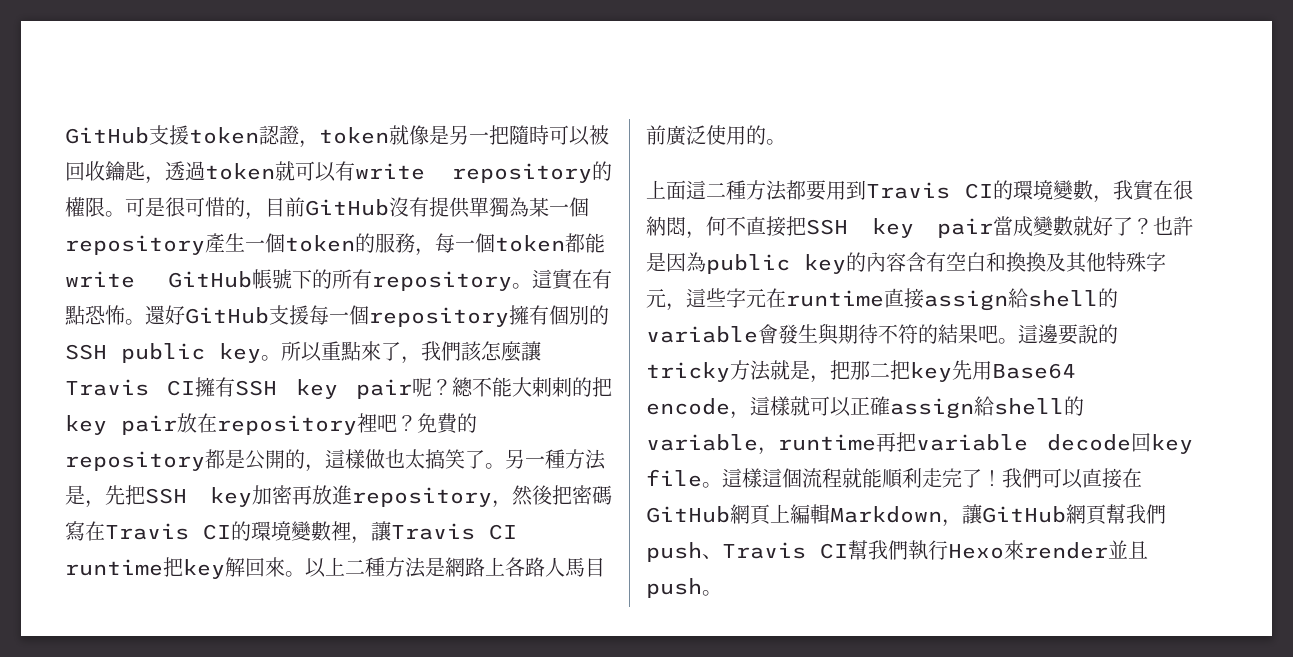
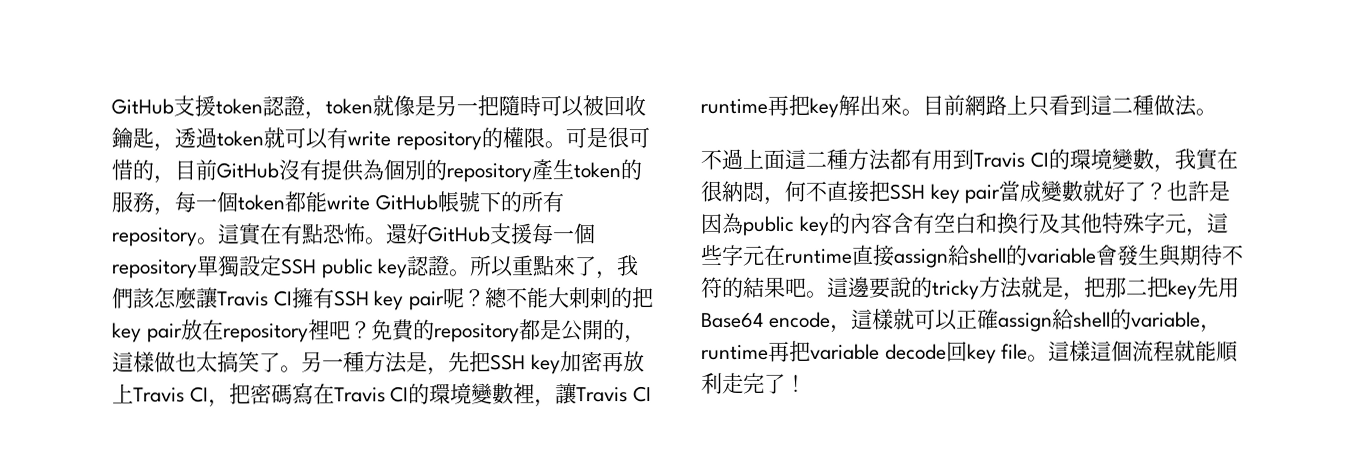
- 可是很可惜的，目前GitHub沒有提供單獨為某一個repository產生一個token的服務，每一個token都能write GitHub帳號下的所有repository。
+ 可是很可惜的，目前GitHub沒有提供為個別的repository產生token的服務，每一個token都能write GitHub帳號下的所有repository。
- 還好GitHub支援每一個repository擁有個別的SSH public key。
+ 還好GitHub支援每一個repository單獨設定SSH public key認證。
- 另一種方法是，先把SSH key加密再放進repository，然後把密碼寫在Travis CI的環境變數裡，讓Travis CI runtime把key解回來。以上二種方法是網路上各路人馬目前廣泛使用的。
+ 另一種方法是，先把SSH key加密再放上Travis CI，把密碼寫在Travis CI的環境變數裡，讓Travis CI runtime再把key解出來。目前網路上只看到這二種做法。
- 上面這二種方法都要用到Travis CI的環境變數，我實在很納悶，何不直接把SSH key pair當成變數就好了？
+ 不過上面這二種方法都有用到Travis CI的環境變數，我實在很納悶，何不直接把SSH key pair當成變數就好了？
- 也許是因為public key的內容含有空白和換換及其他特殊字元，這些字元在runtime直接assign給shell的variable會發生與期待不符的結果吧。
+ 也許是因為public key的內容含有空白和換行及其他特殊字元，這些字元在runtime直接assign給shell的variable會發生與期待不符的結果吧。
- 我們可以直接在GitHub網頁上編輯Markdown，讓GitHub網頁幫我們push、Travis CI幫我們執行Hexo來render並且push。

